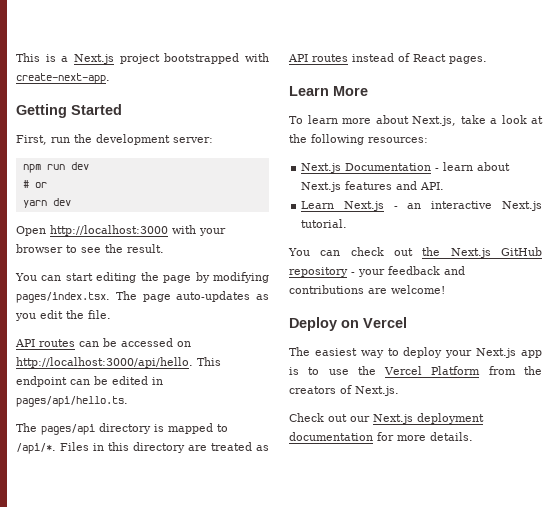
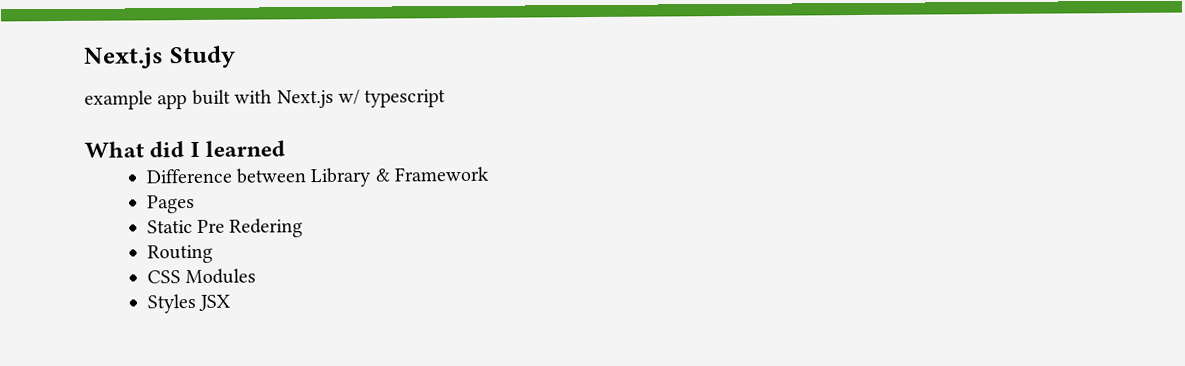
- This is a Next.js project bootstrapped with create-next-app.
- Getting Started
- First, run the development server:
- npm run dev
- # or
- yarn dev
- Open http://localhost:3000 with your browser to see the result.
- You can start editing the page by modifying pages/index.tsx. The page auto-updates as you edit the file.
- API routes can be accessed on http://localhost:3000/api/hello. This endpoint can be edited in pages/api/hello.ts.
- The pages/api directory is mapped to /api/*. Files in this directory are treated as API routes instead of React pages.
- Learn More
- To learn more about Next.js, take a look at the following resources:
- Next.js Documentation - learn about Next.js features and API.
- Learn Next.js - an interactive Next.js tutorial.
- You can check out the Next.js GitHub repository - your feedback and contributions are welcome!
- Deploy on Vercel
- The easiest way to deploy your Next.js app is to use the Vercel Platform from the creators of Next.js.
- Check out our Next.js deployment documentation for more details.
+ Next.js Study
+ example app built with Next.js w/ typescript
+ What did I learned
+ Difference between Library & Framework
+ Pages
+ Static Pre Redering
+ Routing
+ CSS Modules
+ Styles JSX

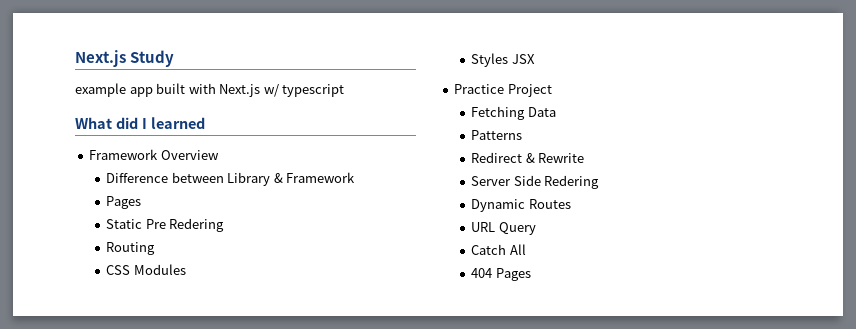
+ Framework Overview
+ Practice Project
+ Fetching Data
+ Patterns
+ Redirect & Rewrite
+ Server Side Redering
+ Dynamic Routes
+ URL Query
+ Catch All
+ 404 Pages

